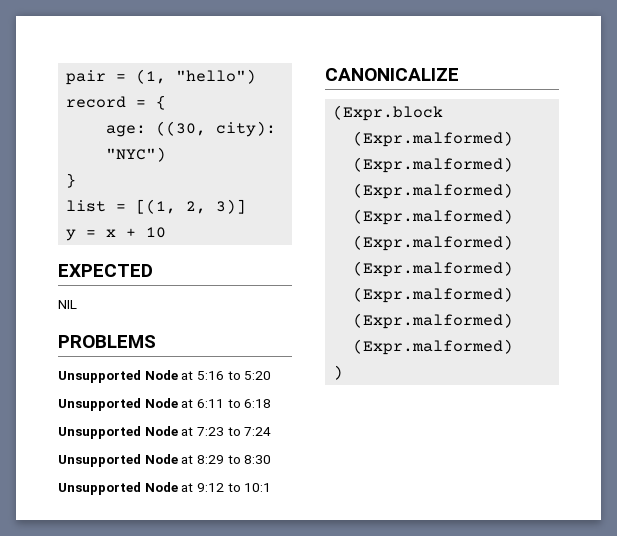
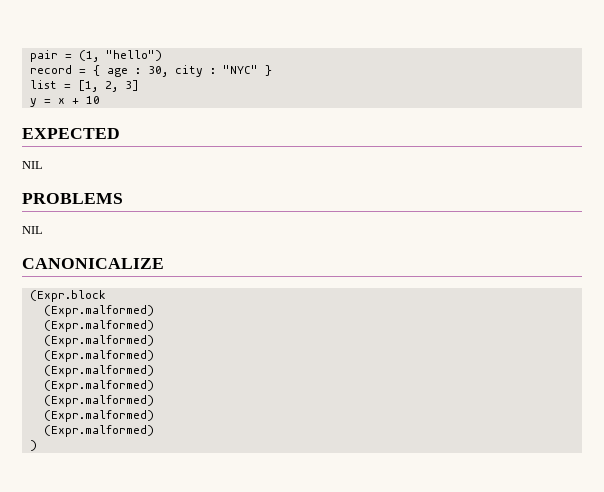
- record = {
- age: ((30, city): "NYC")
- }
+ record = { age : 30, city : "NYC" }
- list = [(1, 2, 3)]
+ list = [1, 2, 3]
  PROBLEMS
- Unsupported Node at 5:16 to 5:20
- Unsupported Node at 6:11 to 6:18
- Unsupported Node at 7:23 to 7:24
- Unsupported Node at 8:29 to 8:30
- Unsupported Node at 9:12 to 10:1
+ NIL

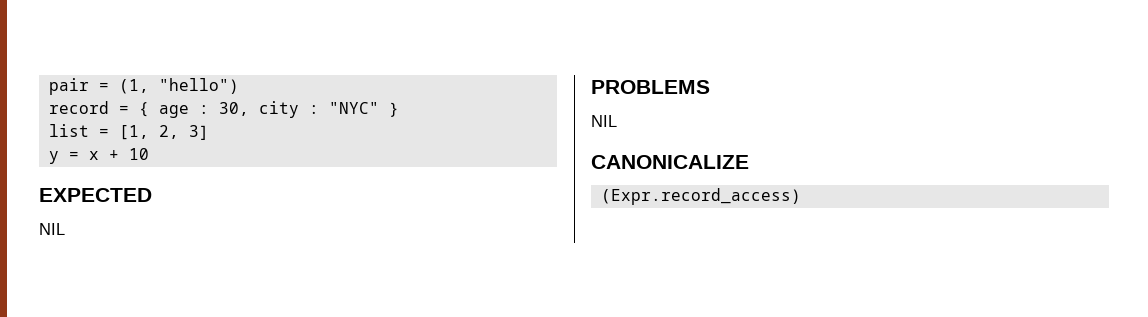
- (Expr.block
- (Expr.malformed)
- (Expr.malformed)
- (Expr.malformed)
- (Expr.malformed)
- (Expr.malformed)
- (Expr.malformed)
- (Expr.malformed)
- (Expr.malformed)
- (Expr.malformed)
- )
+ (Expr.record_access)

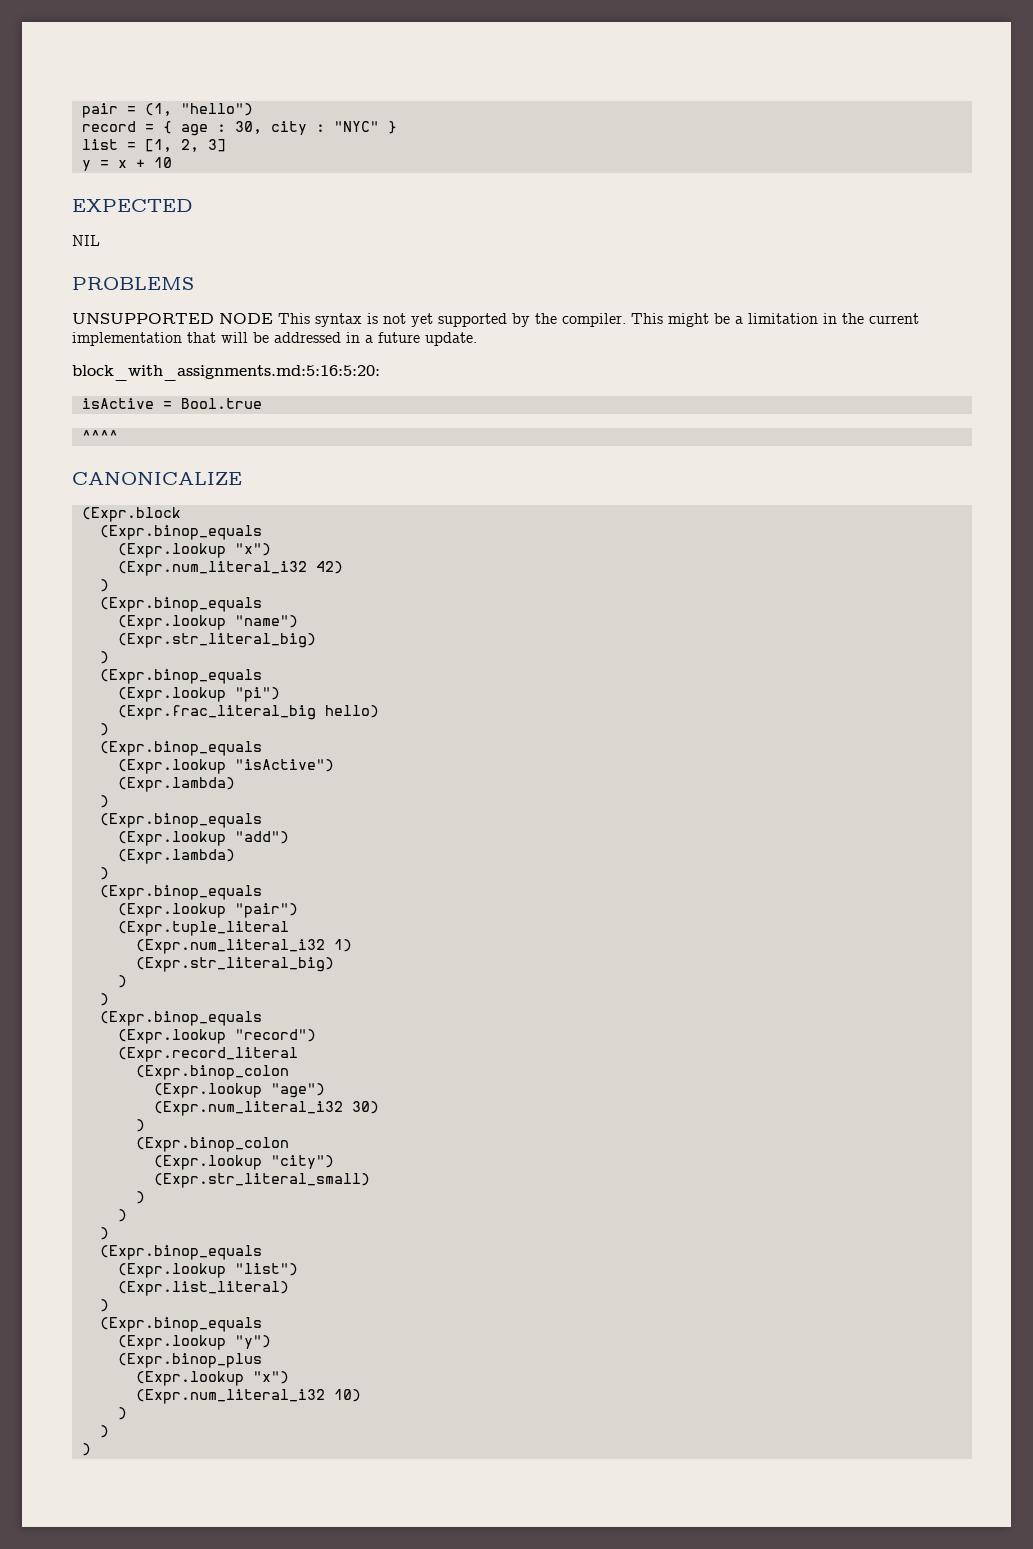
  PROBLEMS
- NIL
+ UNSUPPORTED NODE This syntax is not yet supported by the compiler. This might be a limitation in the current implementation that will be addressed in a future update.
+ block_with_assignments.md:5:16:5:20:
+ isActive = Bool.true
+ ^^^^
  CANONICALIZE
- (Expr.record_access)
+ (Expr.block
+ (Expr.binop_equals
+ (Expr.lookup "x")
+ (Expr.num_literal_i32 42)
+ )
+ (Expr.binop_equals
+ (Expr.lookup "name")
+ (Expr.str_literal_big)
+ )
+ (Expr.binop_equals
+ (Expr.lookup "pi")
+ (Expr.frac_literal_big hello)
+ )
+ (Expr.binop_equals
+ (Expr.lookup "isActive")
+ (Expr.lambda)
+ )
+ (Expr.binop_equals
+ (Expr.lookup "add")
+ (Expr.lambda)
+ )
+ (Expr.binop_equals
+ (Expr.lookup "pair")
+ (Expr.tuple_literal
+ (Expr.num_literal_i32 1)
+ (Expr.str_literal_big)
+ )
+ )
+ (Expr.binop_equals
+ (Expr.lookup "record")
+ (Expr.record_literal
+ (Expr.binop_colon
+ (Expr.lookup "age")
+ (Expr.num_literal_i32 30)
+ )
+ (Expr.binop_colon
+ (Expr.lookup "city")
+ (Expr.str_literal_small)
+ )
+ )
+ )
+ (Expr.binop_equals
+ (Expr.lookup "list")
+ (Expr.list_literal)
+ )
+ (Expr.binop_equals
+ (Expr.lookup "y")
+ (Expr.binop_plus
+ (Expr.lookup "x")
+ (Expr.num_literal_i32 10)
+ )
+ )
+ )

